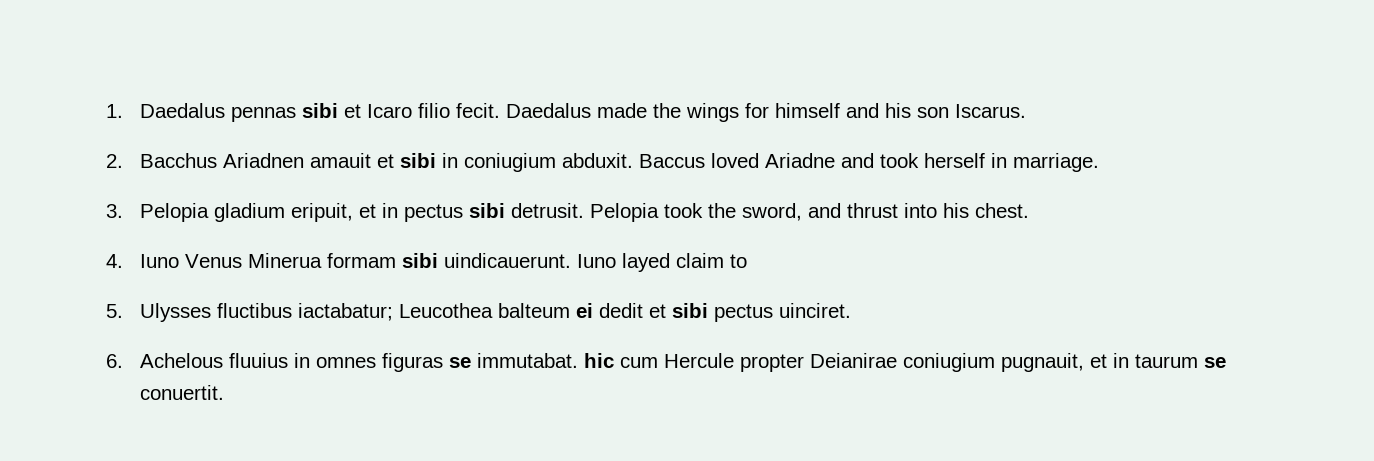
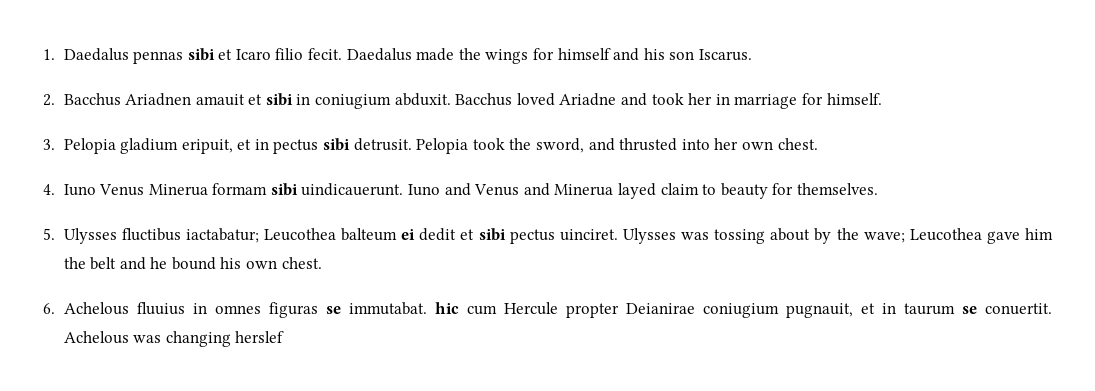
- Baccus loved Ariadne and took herself in marriage.
+ Bacchus loved Ariadne and took her in marriage for himself.
- Pelopia took the sword, and thrust into his chest.
+ Pelopia took the sword, and thrusted into her own chest.
- Iuno layed claim to
+ Iuno and Venus and Minerua layed claim to beauty for themselves.
+ Ulysses was tossing about by the wave; Leucothea gave him the belt and he bound his own chest.
+ Achelous was changing herslef

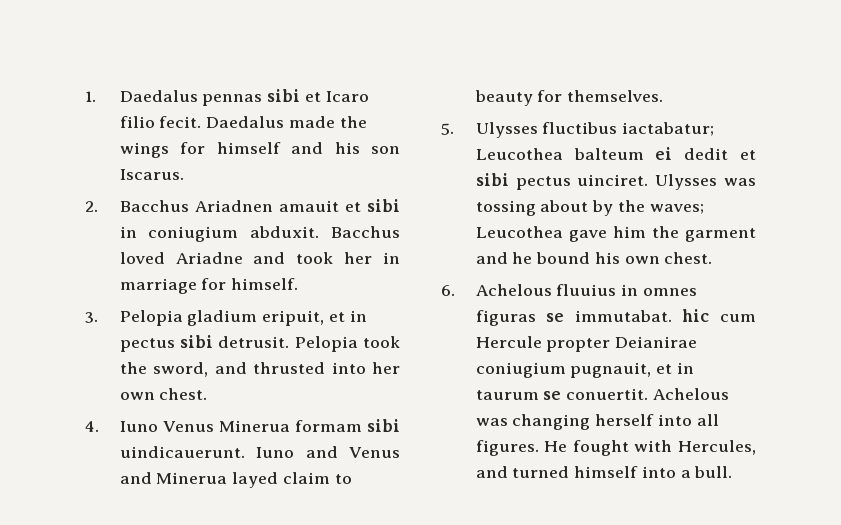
- Ulysses was tossing about by the wave; Leucothea gave him the belt and he bound his own chest.
+ Ulysses was tossing about by the waves; Leucothea gave him the garment and he bound his own chest.
- Achelous was changing herslef
+ Achelous was changing herself into all figures. He fought with Hercules, and turned himself into a bull.

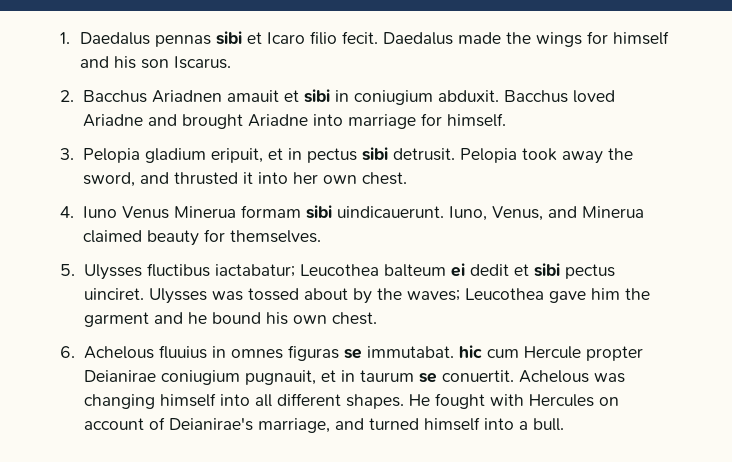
- Bacchus loved Ariadne and took her in marriage for himself.
+ Bacchus loved Ariadne and brought Ariadne into marriage for himself.
- Pelopia took the sword, and thrusted into her own chest.
+ Pelopia took away the sword, and thrusted it into her own chest.
- Iuno and Venus and Minerua layed claim to beauty for themselves.
+ Iuno, Venus, and Minerua claimed beauty for themselves.
- Ulysses was tossing about by the waves; Leucothea gave him the garment and he bound his own chest.
+ Ulysses was tossed about by the waves; Leucothea gave him the garment and he bound his own chest.
- Achelous was changing herself into all figures.
+ Achelous was changing himself into all different shapes.
- He fought with Hercules, and turned himself into a bull.
+ He fought with Hercules on account of Deianirae's marriage, and turned himself into a bull.

